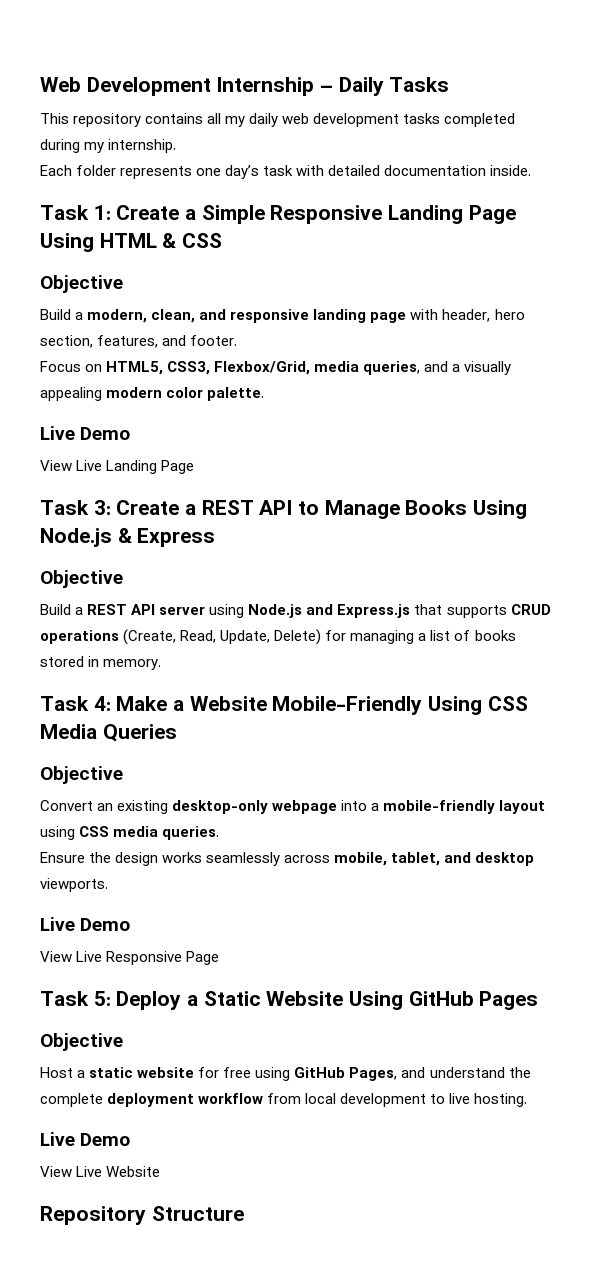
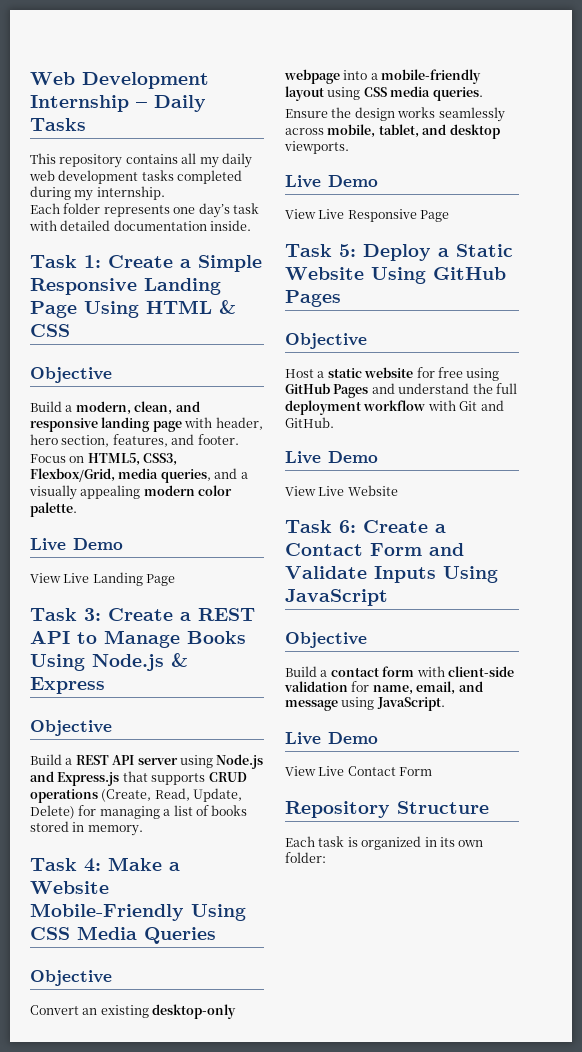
- Host a static website for free using GitHub Pages, and understand the complete deployment workflow from local development to live hosting.
+ Host a static website for free using GitHub Pages and understand the full deployment workflow with Git and GitHub.
+ Task 6: Create a Contact Form and Validate Inputs Using JavaScript
+ Objective
+ Build a contact form with client-side validation for name, email, and message using JavaScript.
+ Live Demo
+ View Live Contact Form
  Repository Structure
+ Each task is organized in its own folder:

